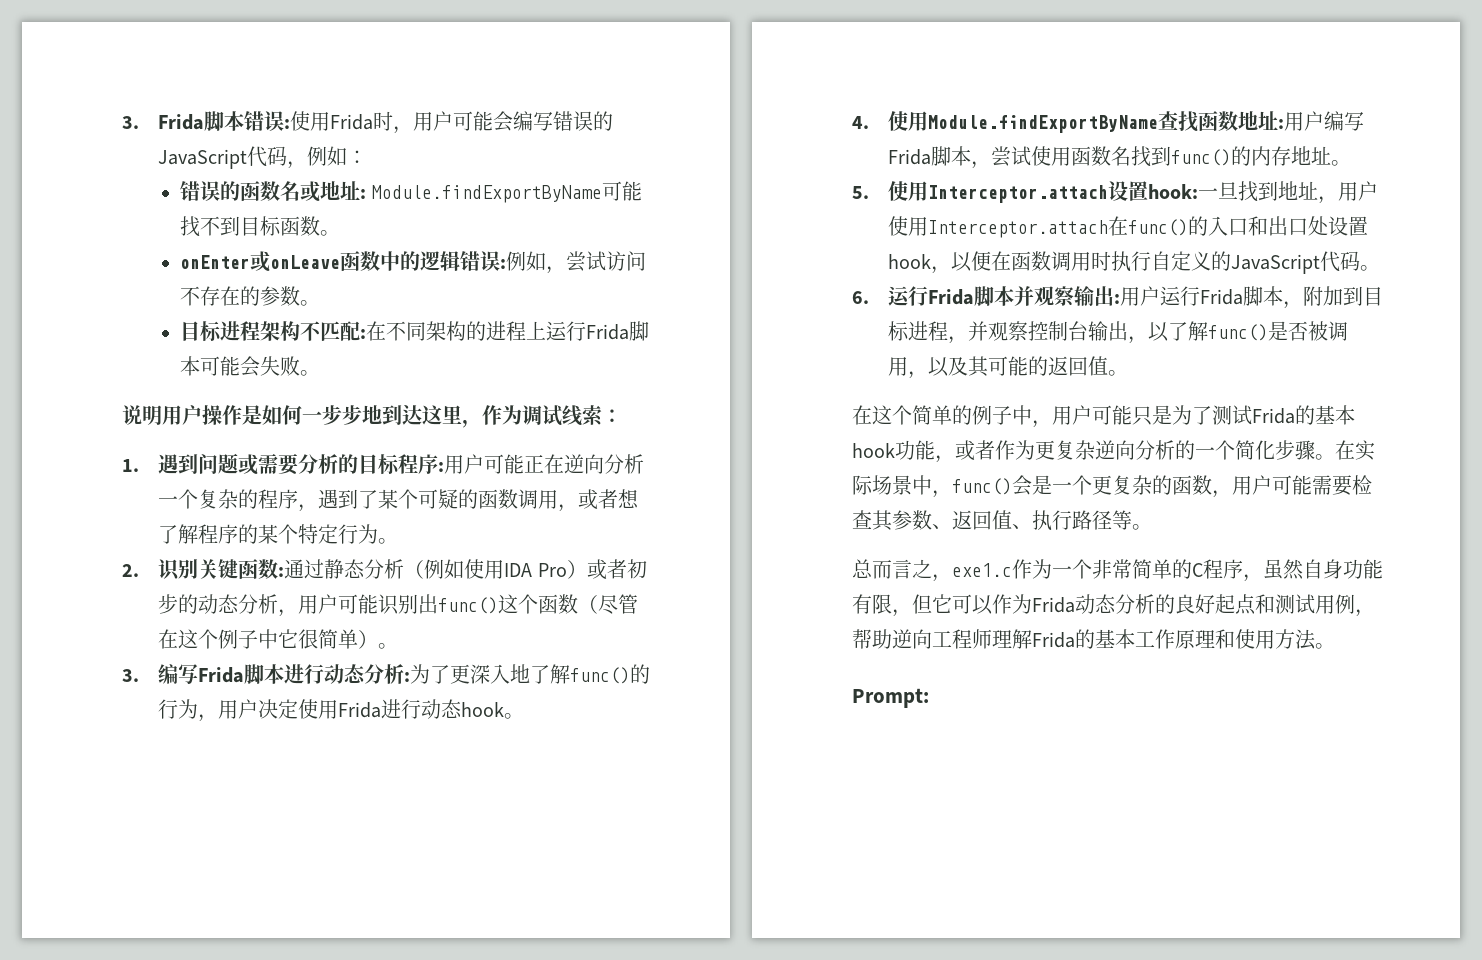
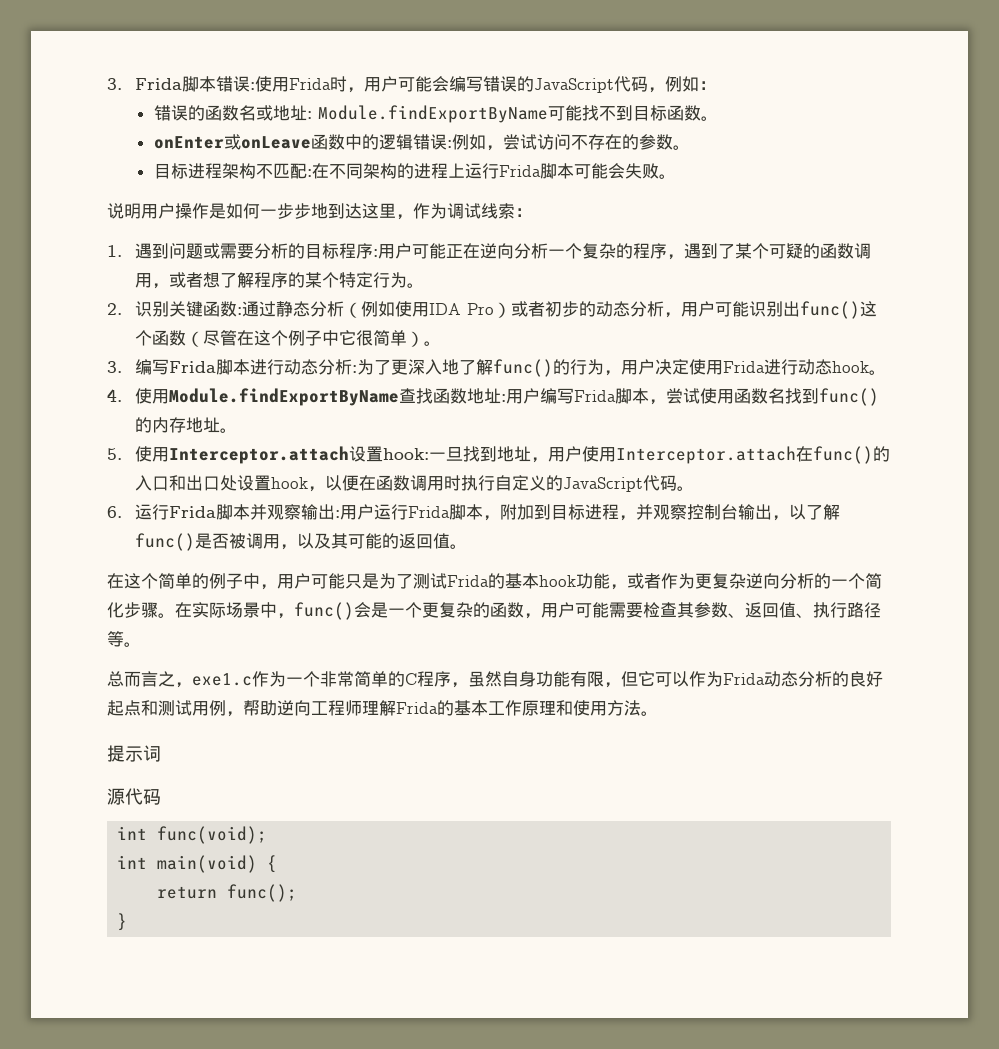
- Prompt:
+ 提示词
+ 源代码
+ int func(void);
+ int main(void) {
+ return func();
+ }

